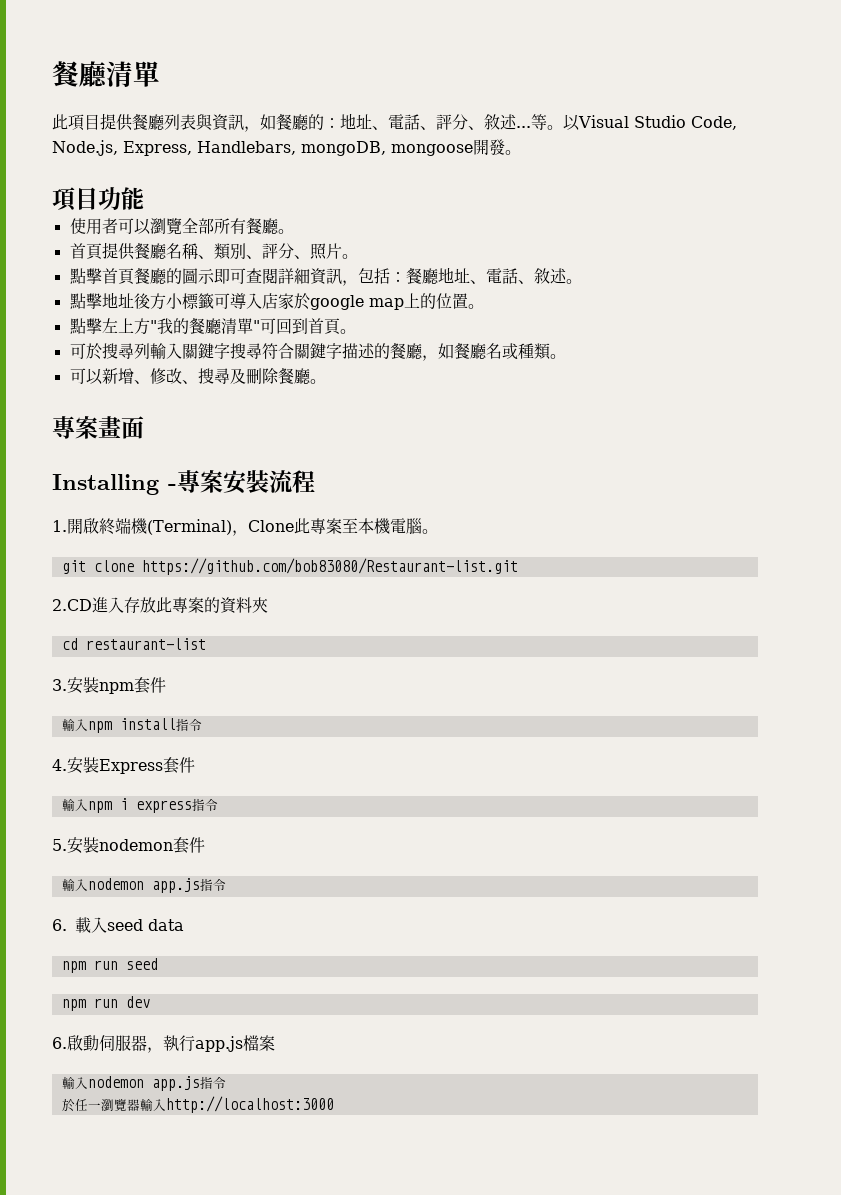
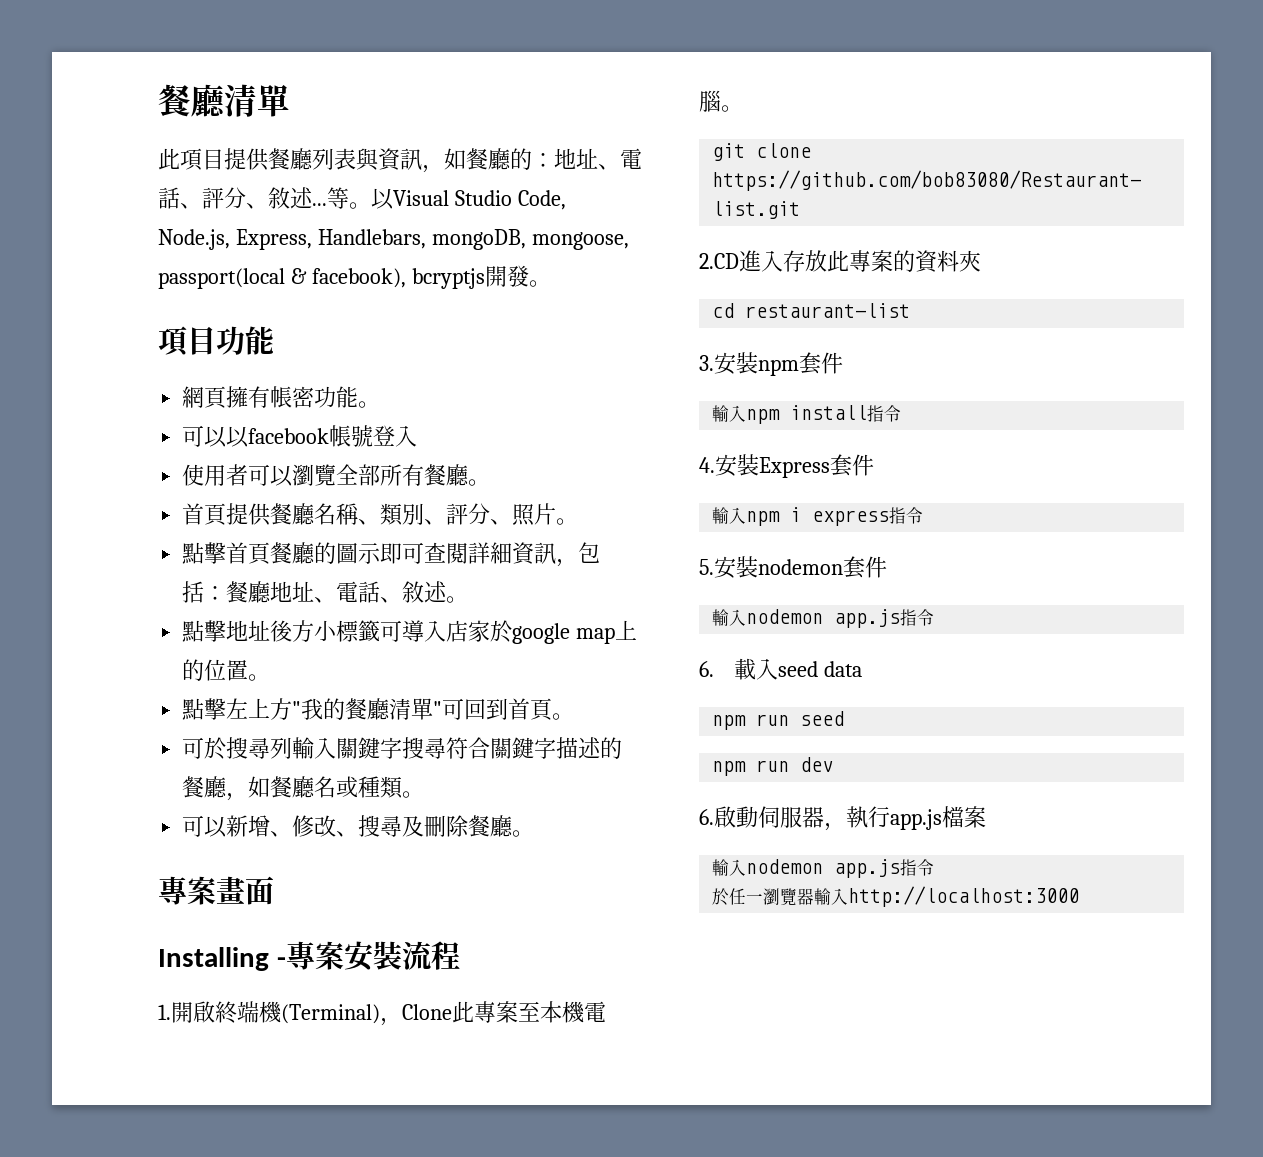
- 以Visual Studio Code, Node.js, Express, Handlebars, mongoDB, mongoose開發。
+ 以Visual Studio Code, Node.js, Express, Handlebars, mongoDB, mongoose, passport(local & facebook), bcryptjs開發。
+ 網頁擁有帳密功能。
+ 可以以facebook帳號登入

